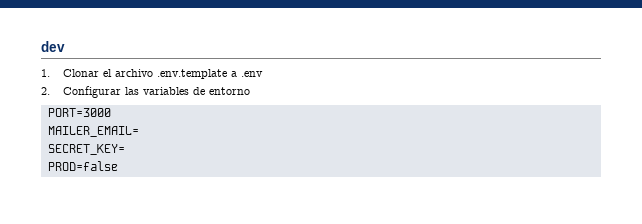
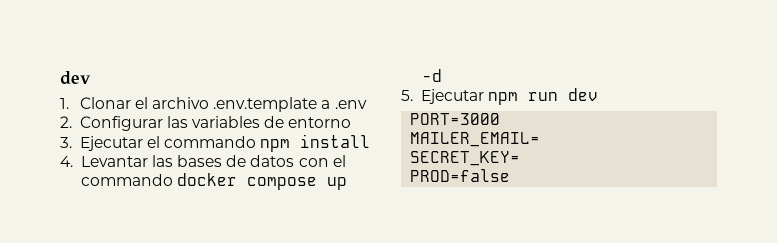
+ 3. Ejecutar el commando npm install
+ 4. Levantar las bases de datos con el commando docker compose up -d
+ 5. Ejecutar npm run dev

